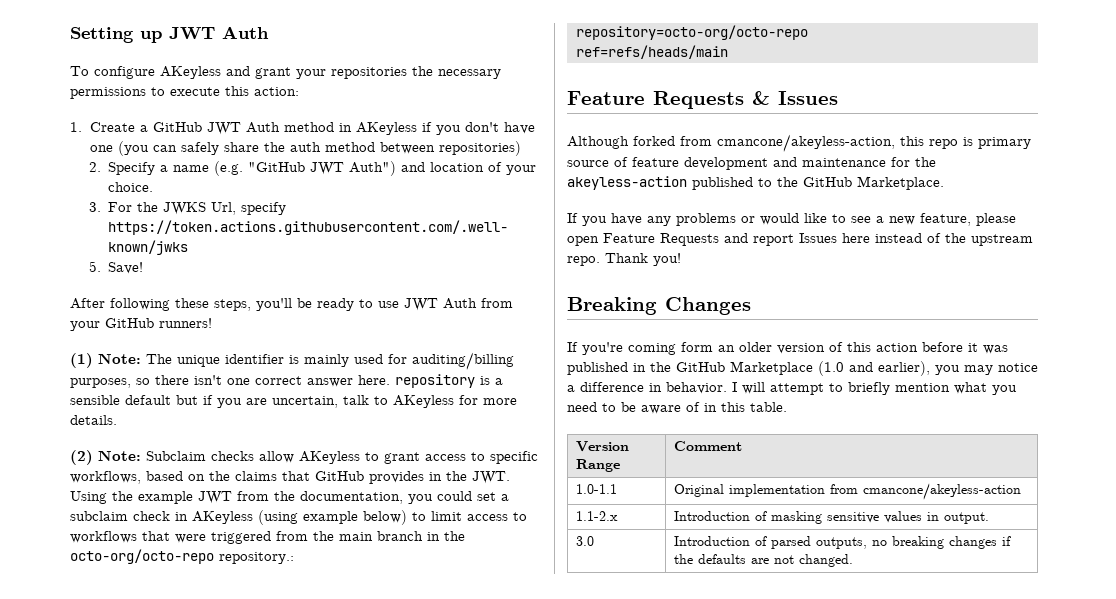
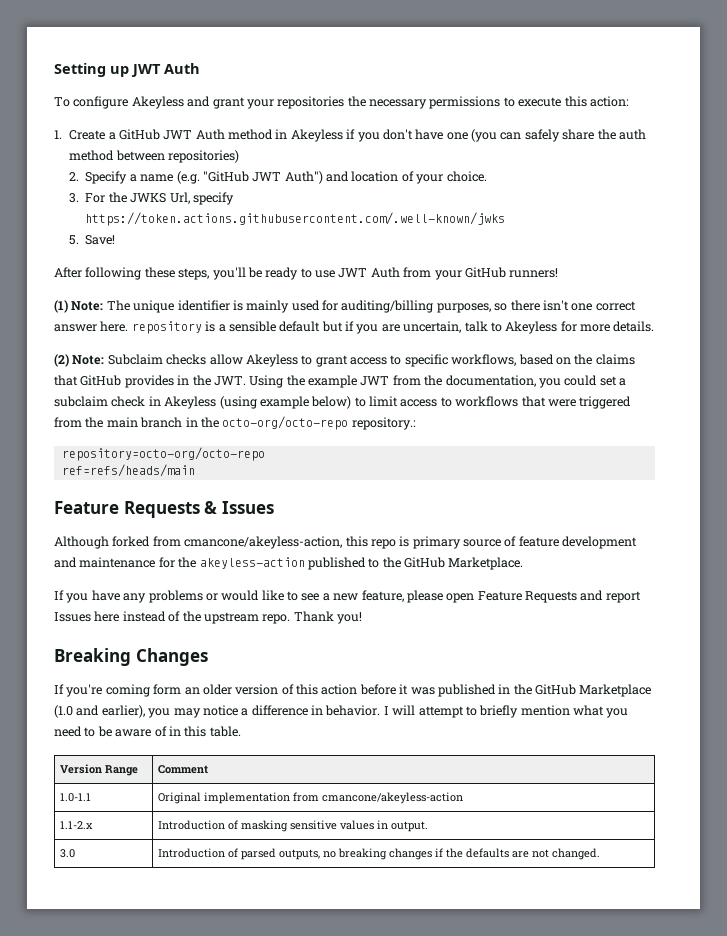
- To configure AKeyless and grant your repositories the necessary permissions to execute this action:
+ To configure Akeyless and grant your repositories the necessary permissions to execute this action:
- 1. Create a GitHub JWT Auth method in AKeyless if you don't have one (you can safely share the auth method between repositories)
+ 1. Create a GitHub JWT Auth method in Akeyless if you don't have one (you can safely share the auth method between repositories)
- (1) Note: The unique identifier is mainly used for auditing/billing purposes, so there isn't one correct answer here. repository is a sensible default but if you are uncertain, talk to AKeyless for more details.
+ (1) Note: The unique identifier is mainly used for auditing/billing purposes, so there isn't one correct answer here. repository is a sensible default but if you are uncertain, talk to Akeyless for more details.
- (2) Note: Subclaim checks allow AKeyless to grant access to specific workflows, based on the claims that GitHub provides in the JWT. Using the example JWT from the documentation, you could set a subclaim check in AKeyless (using example below) to limit access to workflows that were triggered from the main branch in the octo-org/octo-repo repository.:
+ (2) Note: Subclaim checks allow Akeyless to grant access to specific workflows, based on the claims that GitHub provides in the JWT. Using the example JWT from the documentation, you could set a subclaim check in Akeyless (using example below) to limit access to workflows that were triggered from the main branch in the octo-org/octo-repo repository.:

